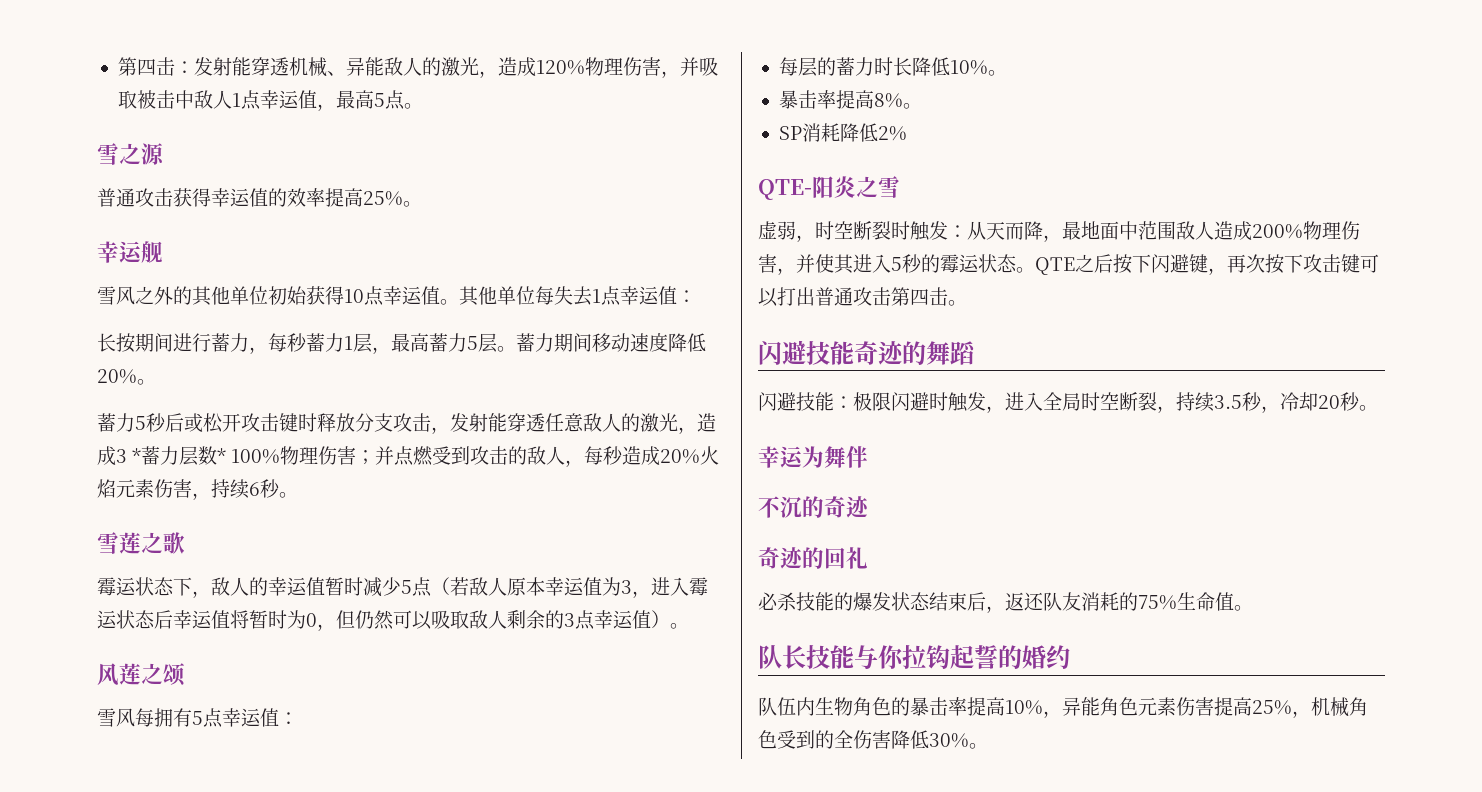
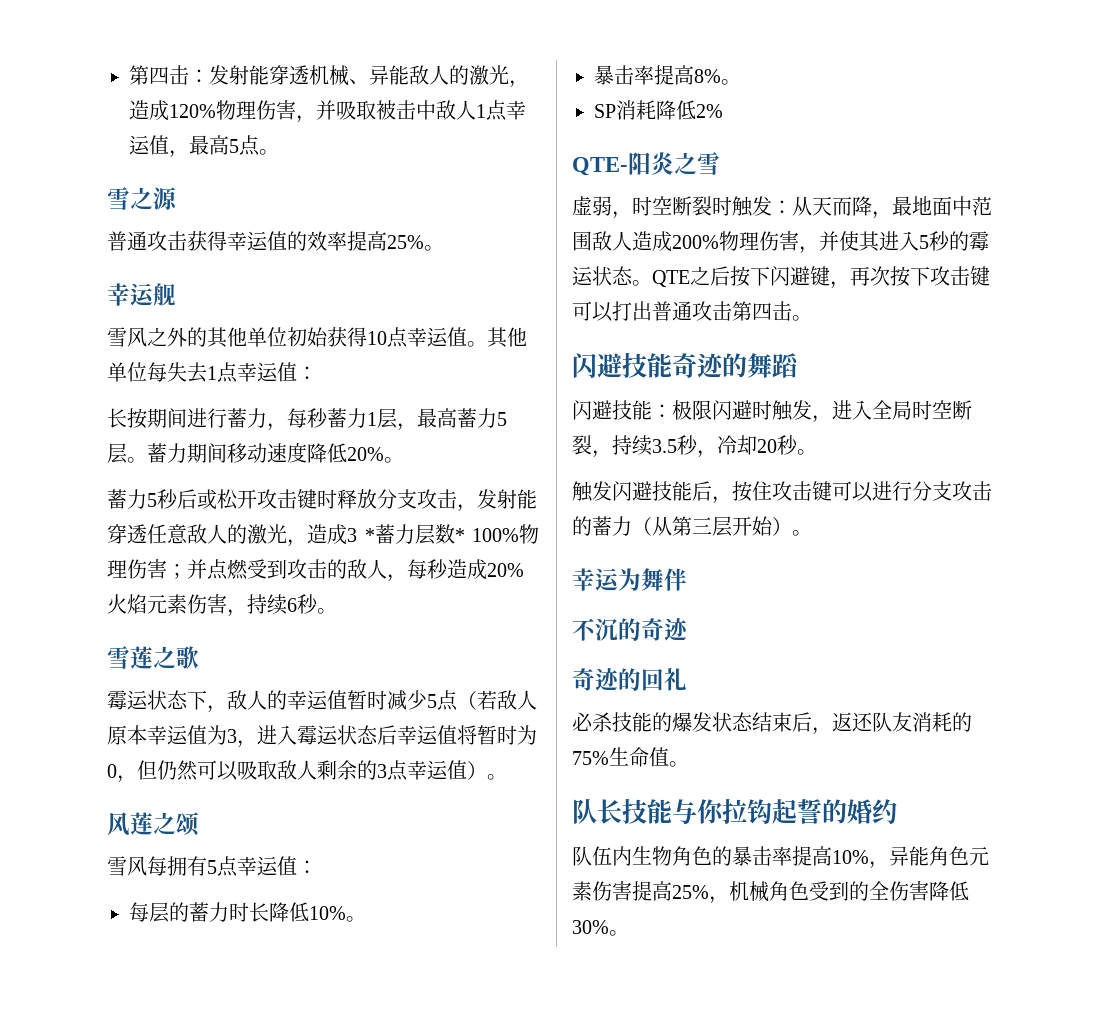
+ 触发闪避技能后，按住攻击键可以进行分支攻击的蓄力（从第三层开始）。

